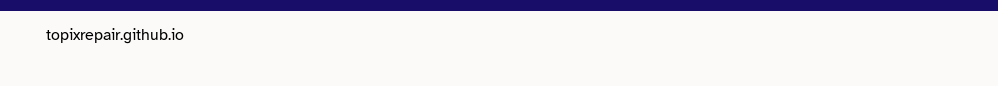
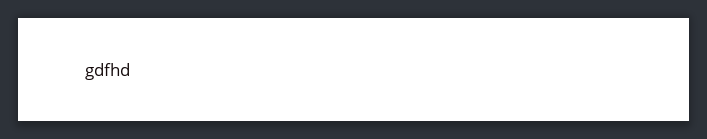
- topixrepair.github.io
+ gdfhd

